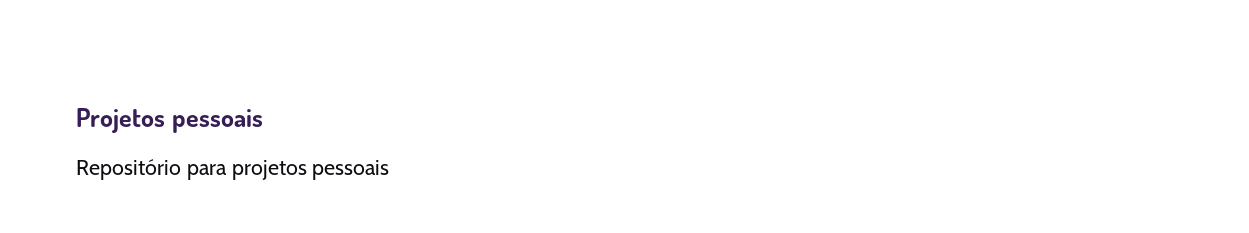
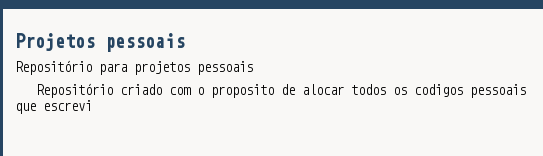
+ Repositório criado com o proposito de alocar todos os codigos pessoais que escrevi

